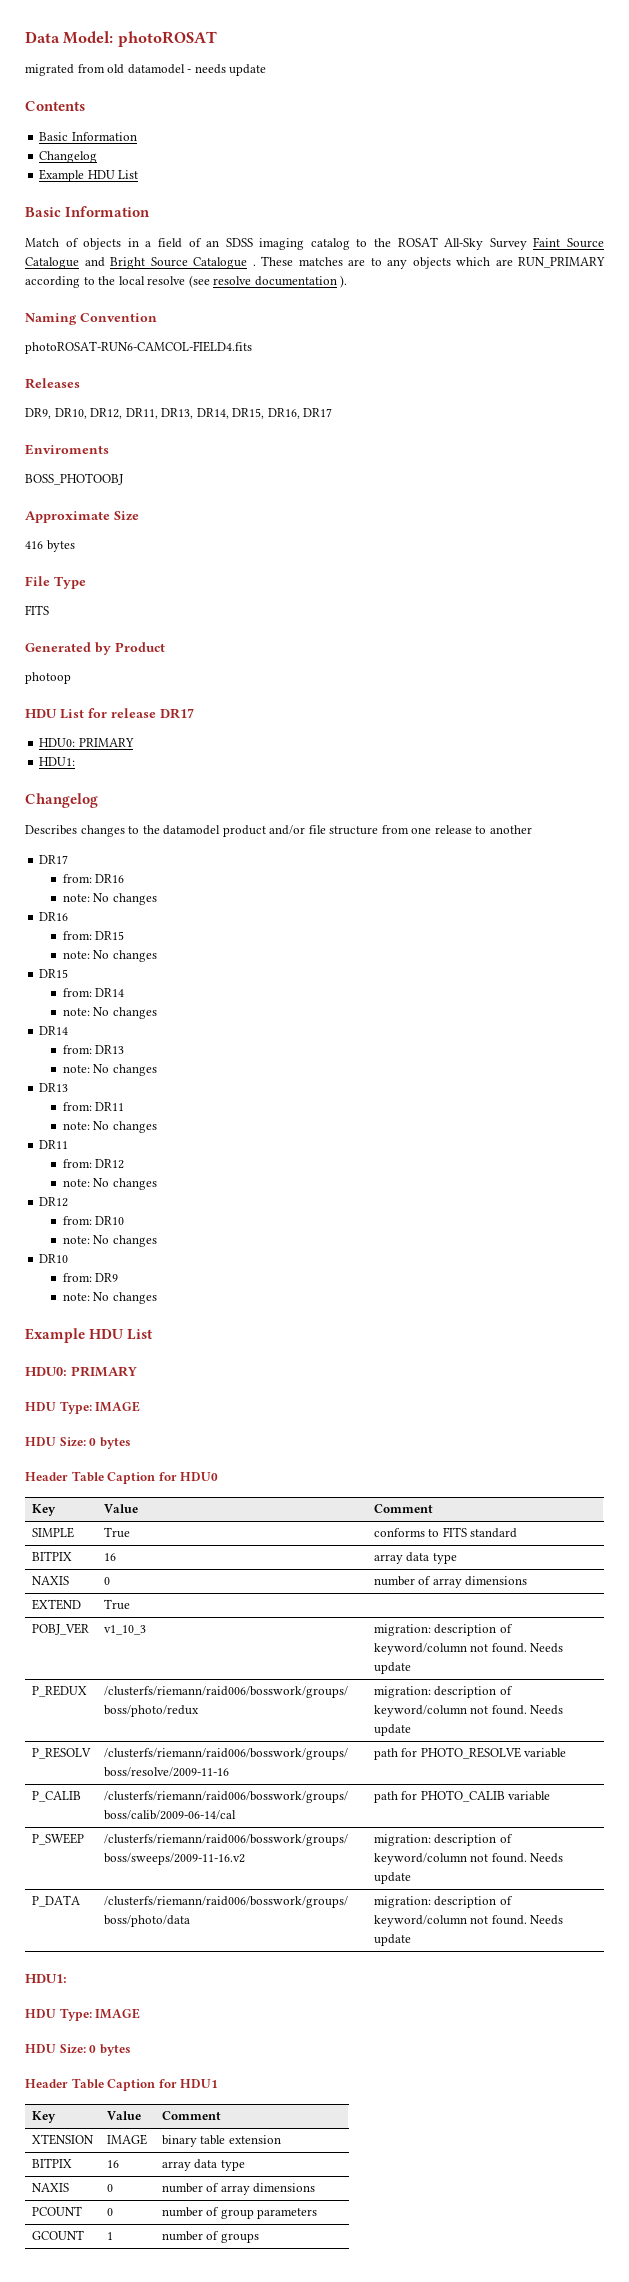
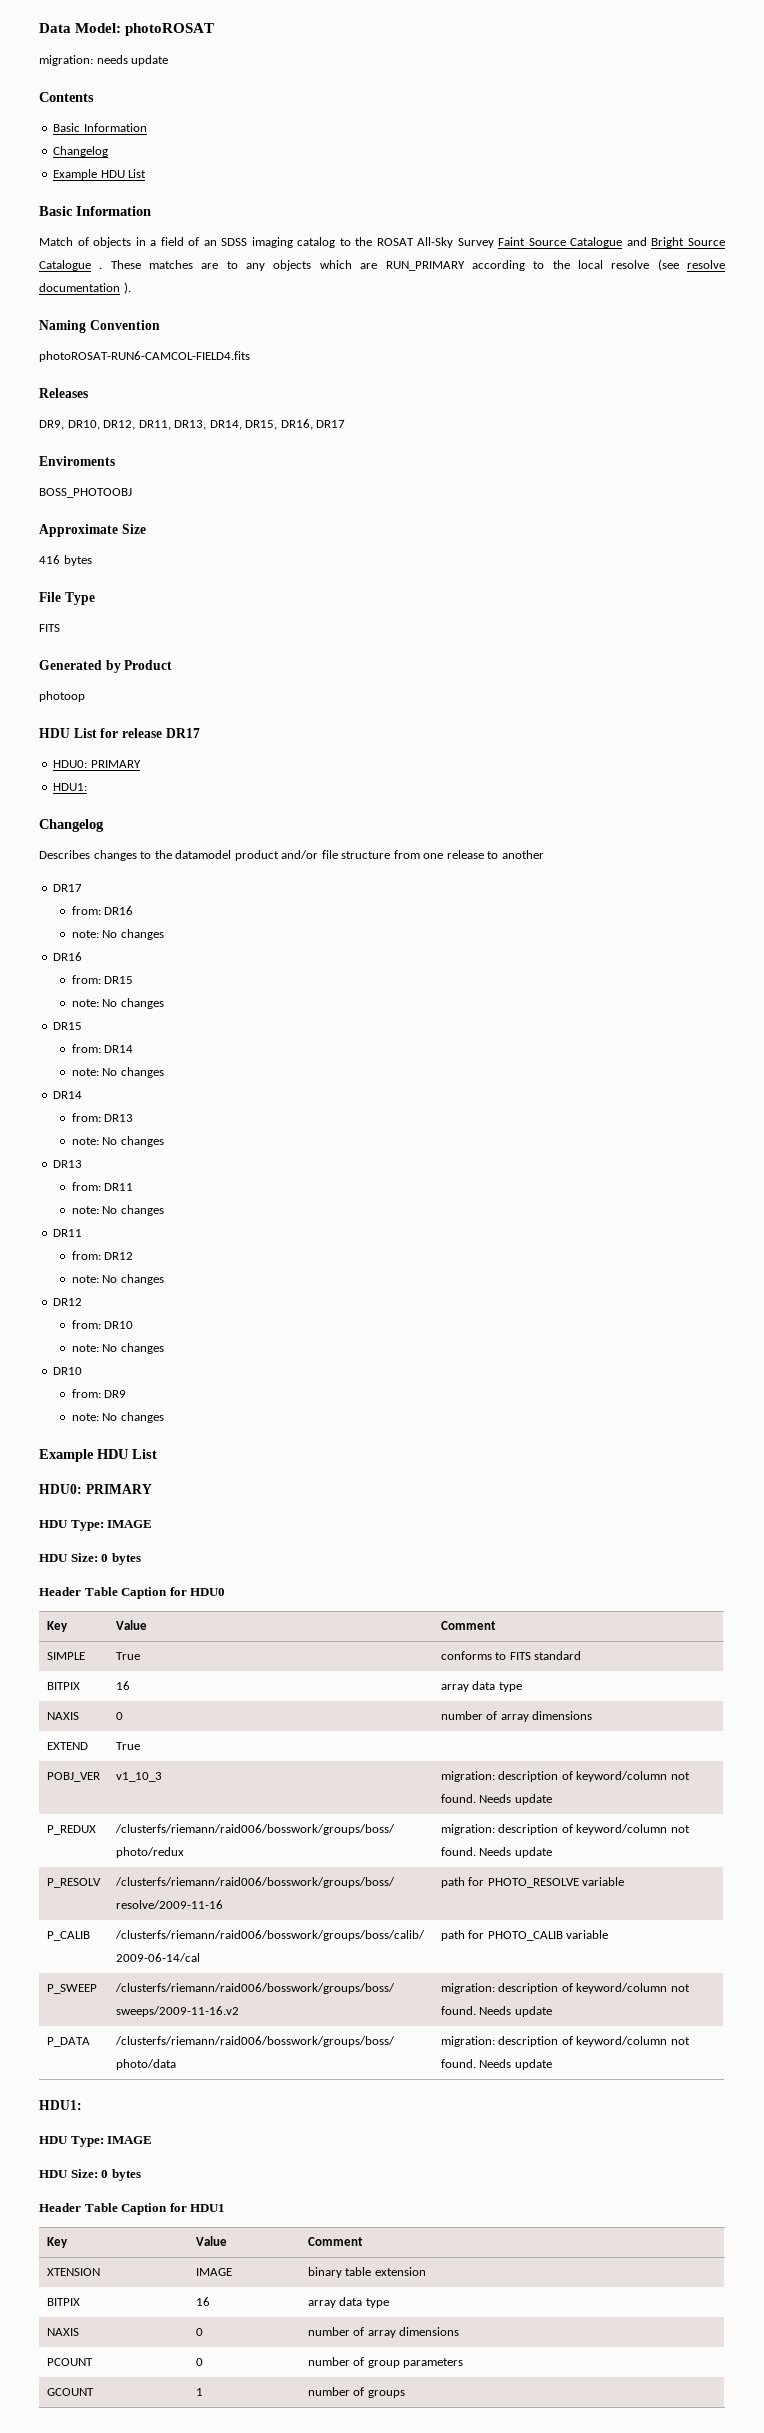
- migrated from old datamodel - needs update
+ migration: needs update

